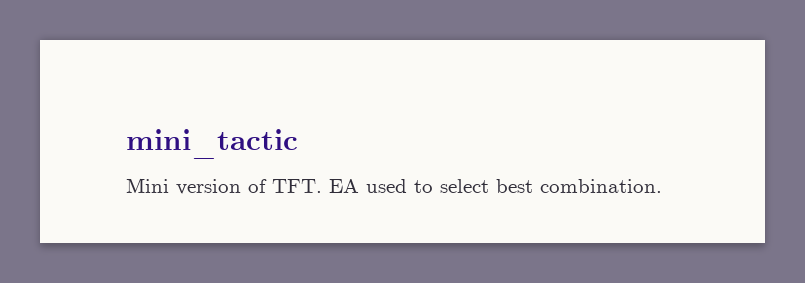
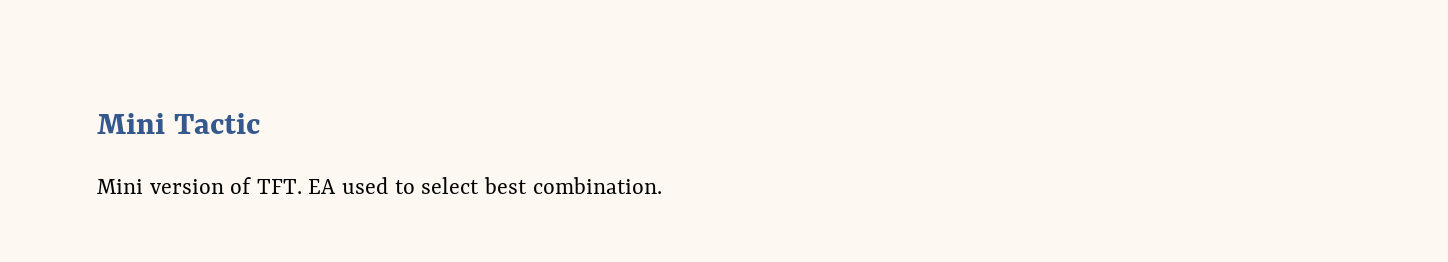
- mini_tactic
+ Mini Tactic

